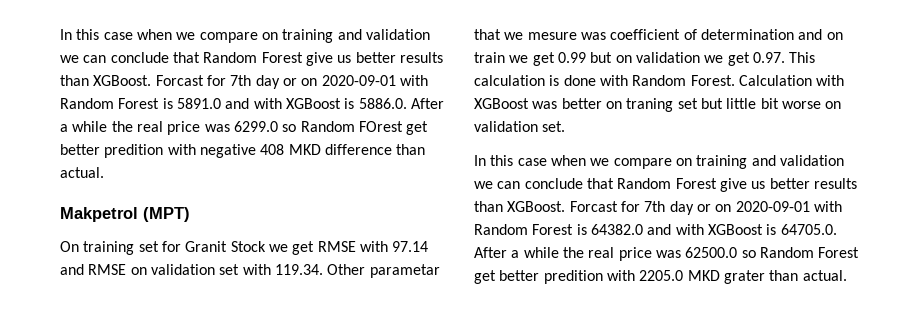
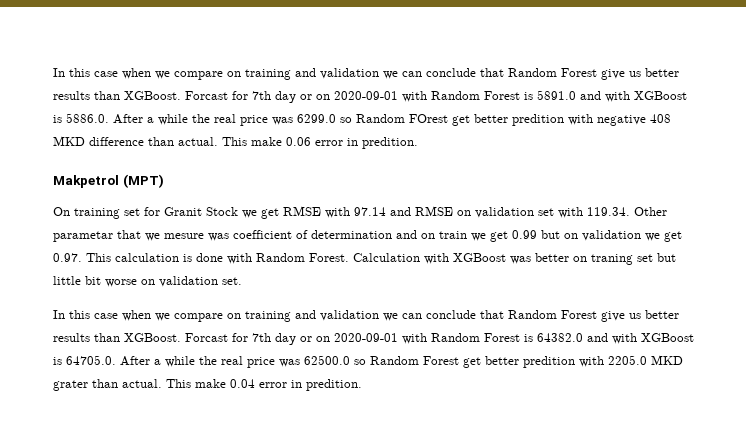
+ This make 0.06 error in predition.
+ This make 0.04 error in predition.

